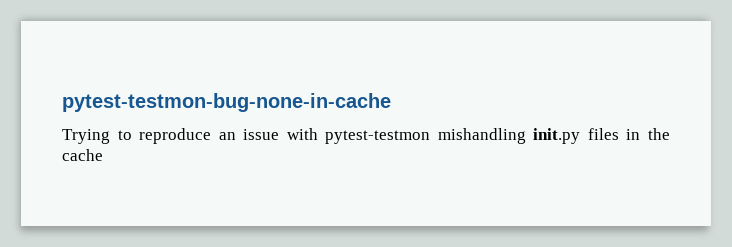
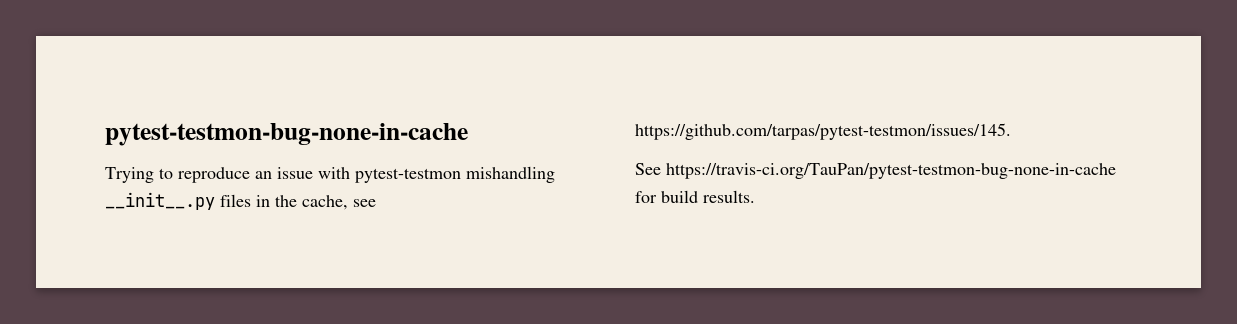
- Trying to reproduce an issue with pytest-testmon mishandling init.py files in the cache
+ Trying to reproduce an issue with pytest-testmon mishandling __init__.py files in the cache, see https://github.com/tarpas/pytest-testmon/issues/145.
+ See https://travis-ci.org/TauPan/pytest-testmon-bug-none-in-cache for build results.

